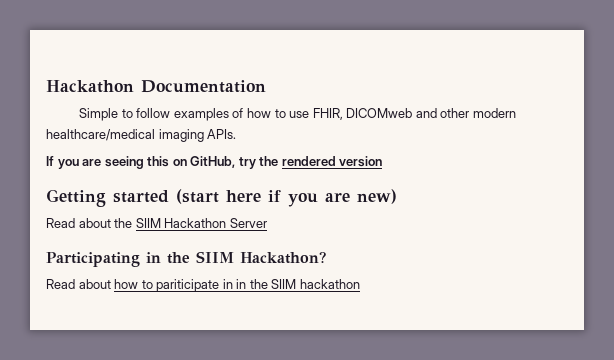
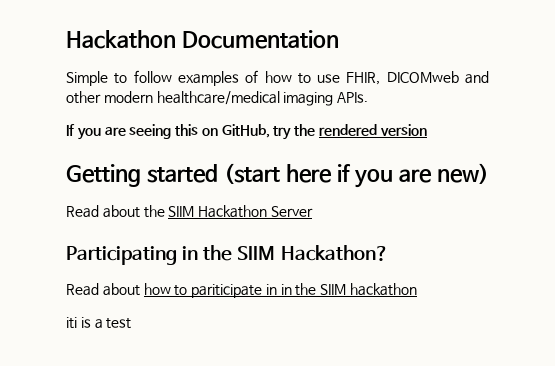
+ iti is a test

